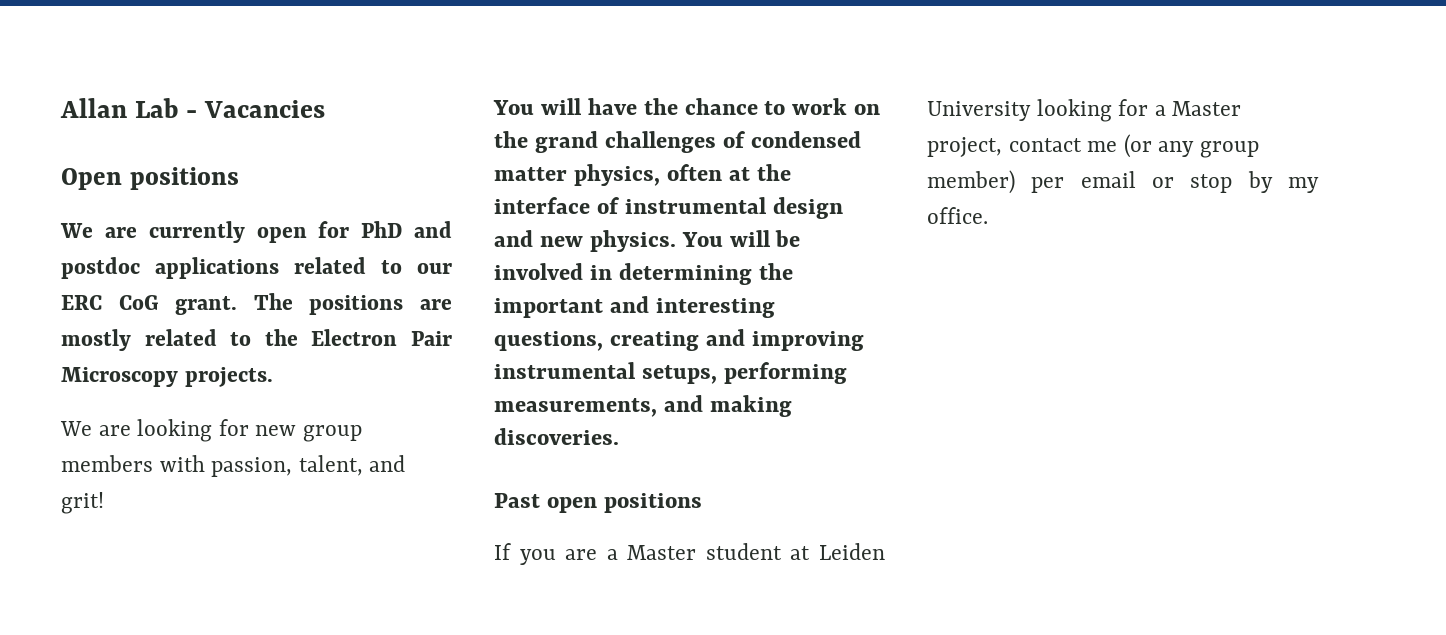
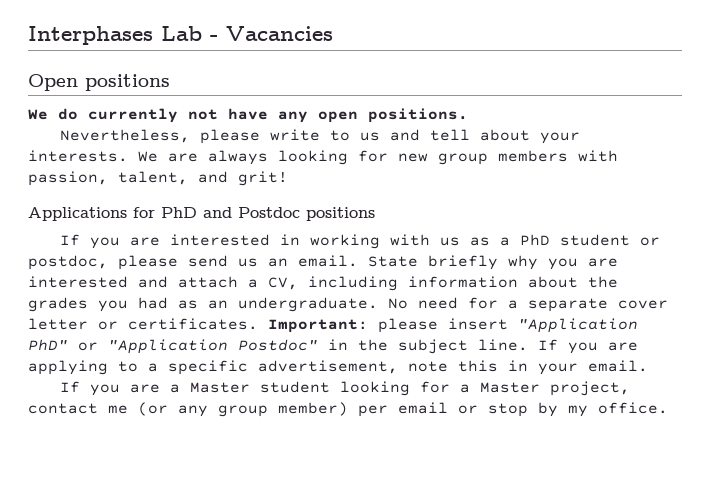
- Allan Lab - Vacancies
+ Interphases Lab - Vacancies
- We are currently open for PhD and postdoc applications related to our ERC CoG grant. The positions are mostly related to the Electron Pair Microscopy projects.
- We are looking for new group members with passion, talent, and grit!
+ We do currently not have any open positions.
+ Nevertheless, please write to us and tell about your interests. We are always looking for new group members with passion, talent, and grit!
- You will have the chance to work on the grand challenges of condensed matter physics, often at the interface of instrumental design and new physics. You will be involved in determining the important and interesting questions, creating and improving instrumental setups, performing measurements, and making discoveries.
- Past open positions
+ Applications for PhD and Postdoc positions
+ If you are interested in working with us as a PhD student or postdoc, please send us an email. State briefly why you are interested and attach a CV, including information about the grades you had as an undergraduate. No need for a separate cover letter or certificates. Important: please insert "Application PhD" or "Application Postdoc" in the subject line. If you are applying to a specific advertisement, note this in your email.
- If you are a Master student at Leiden University looking for a Master project, contact me (or any group member) per email or stop by my office.
+ If you are a Master student looking for a Master project, contact me (or any group member) per email or stop by my office.

